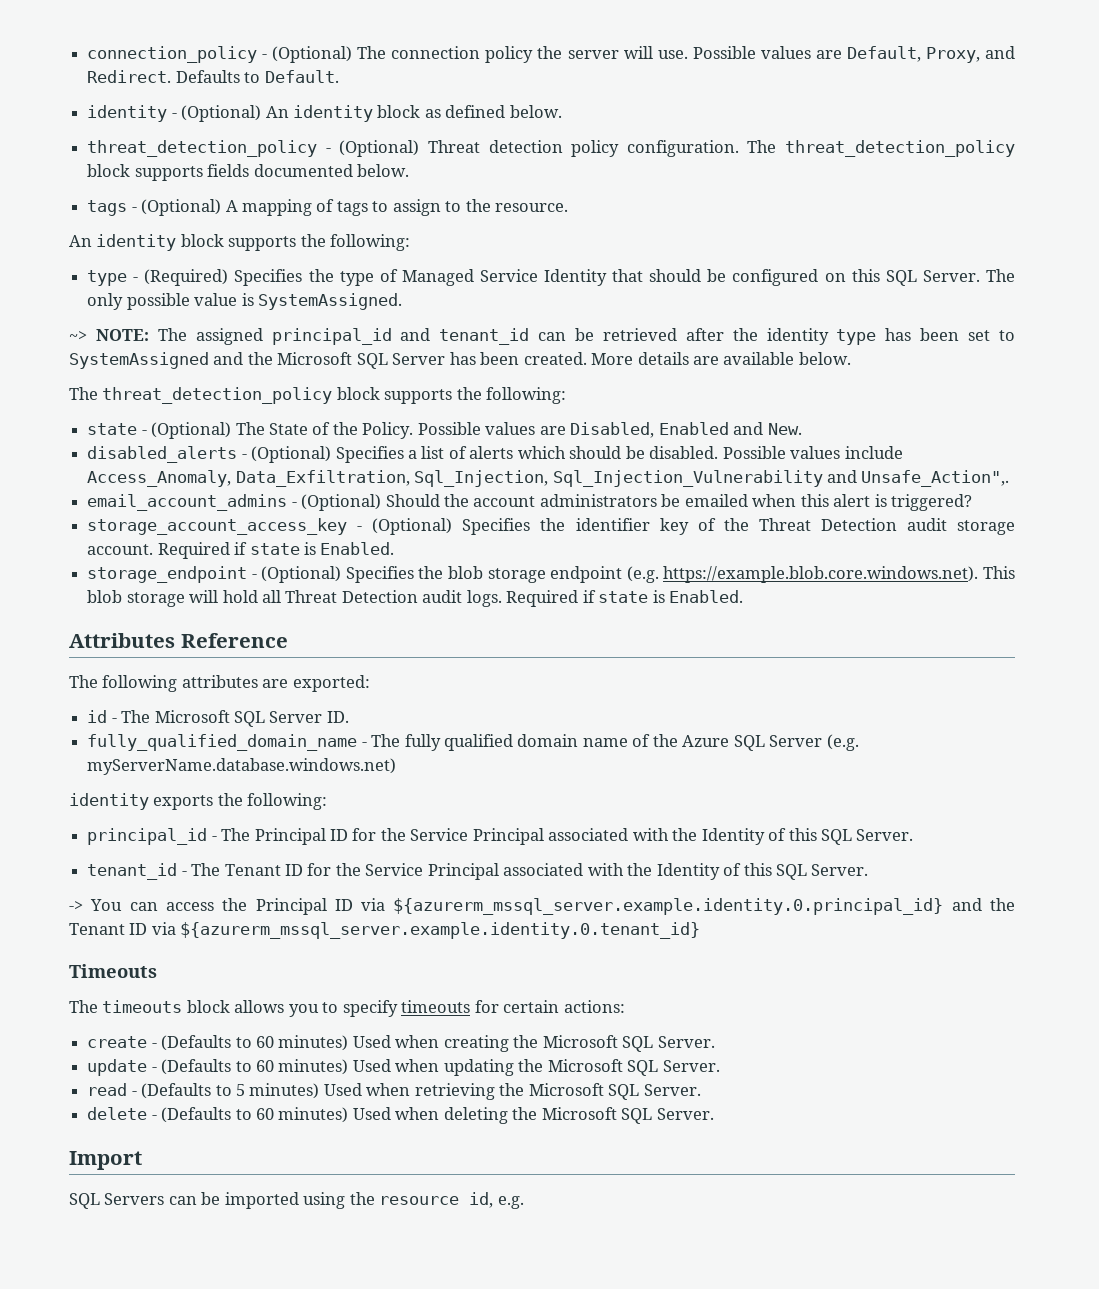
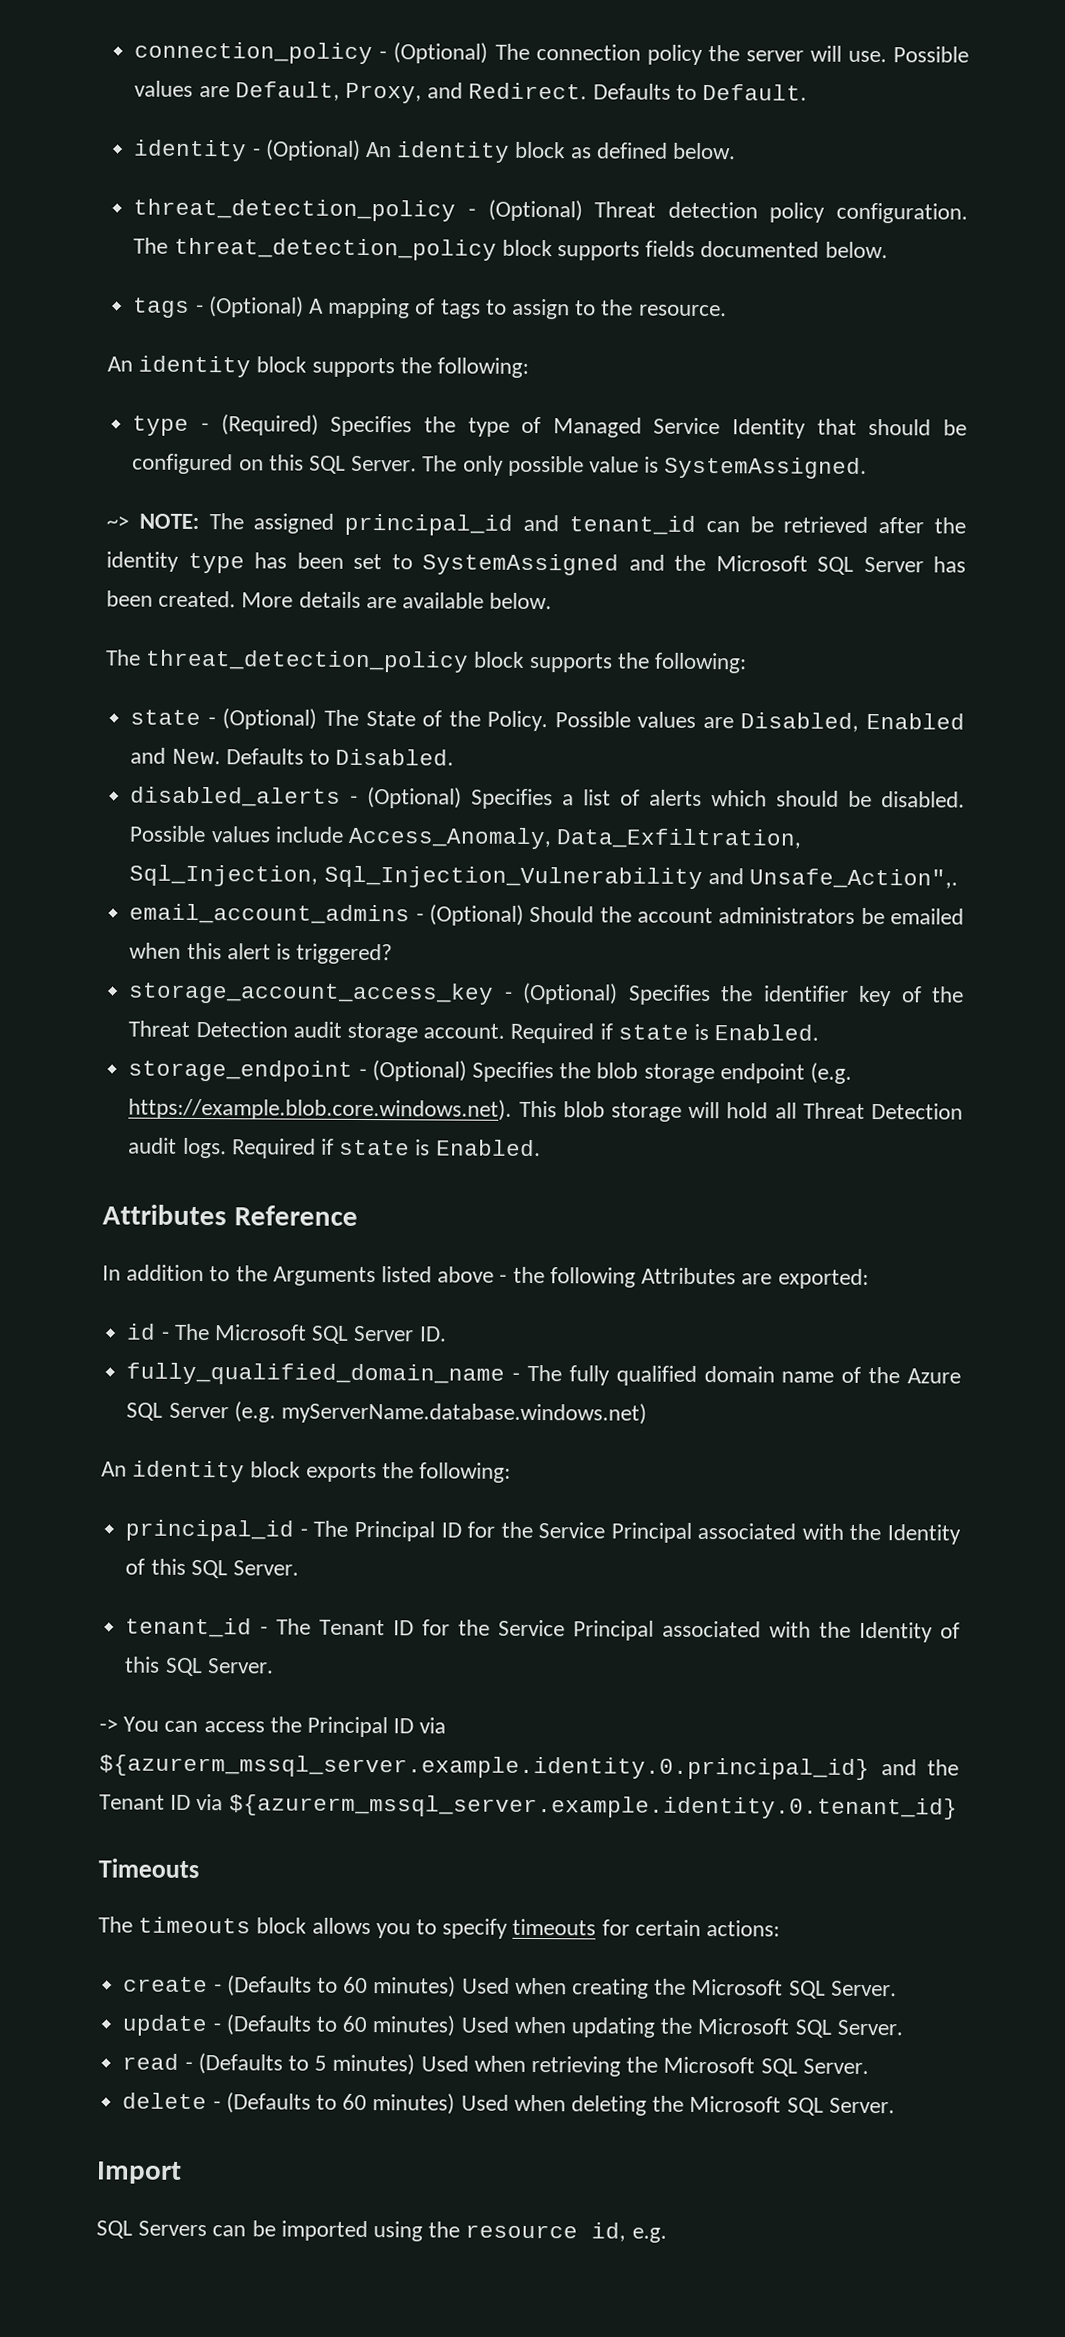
- Possible values are Disabled, Enabled and New.
+ Possible values are Disabled, Enabled and New. Defaults to Disabled.
- The following attributes are exported:
+ In addition to the Arguments listed above - the following Attributes are exported:
- identity exports the following:
+ An identity block exports the following:

